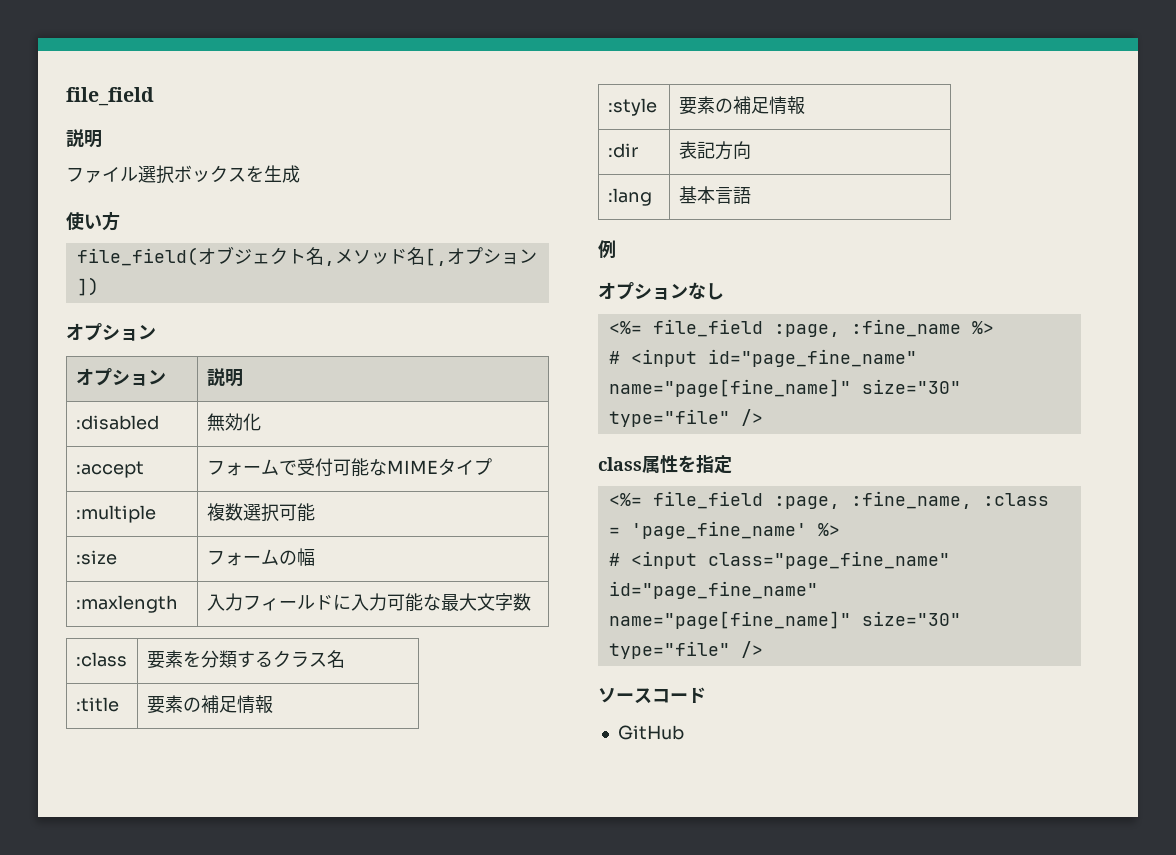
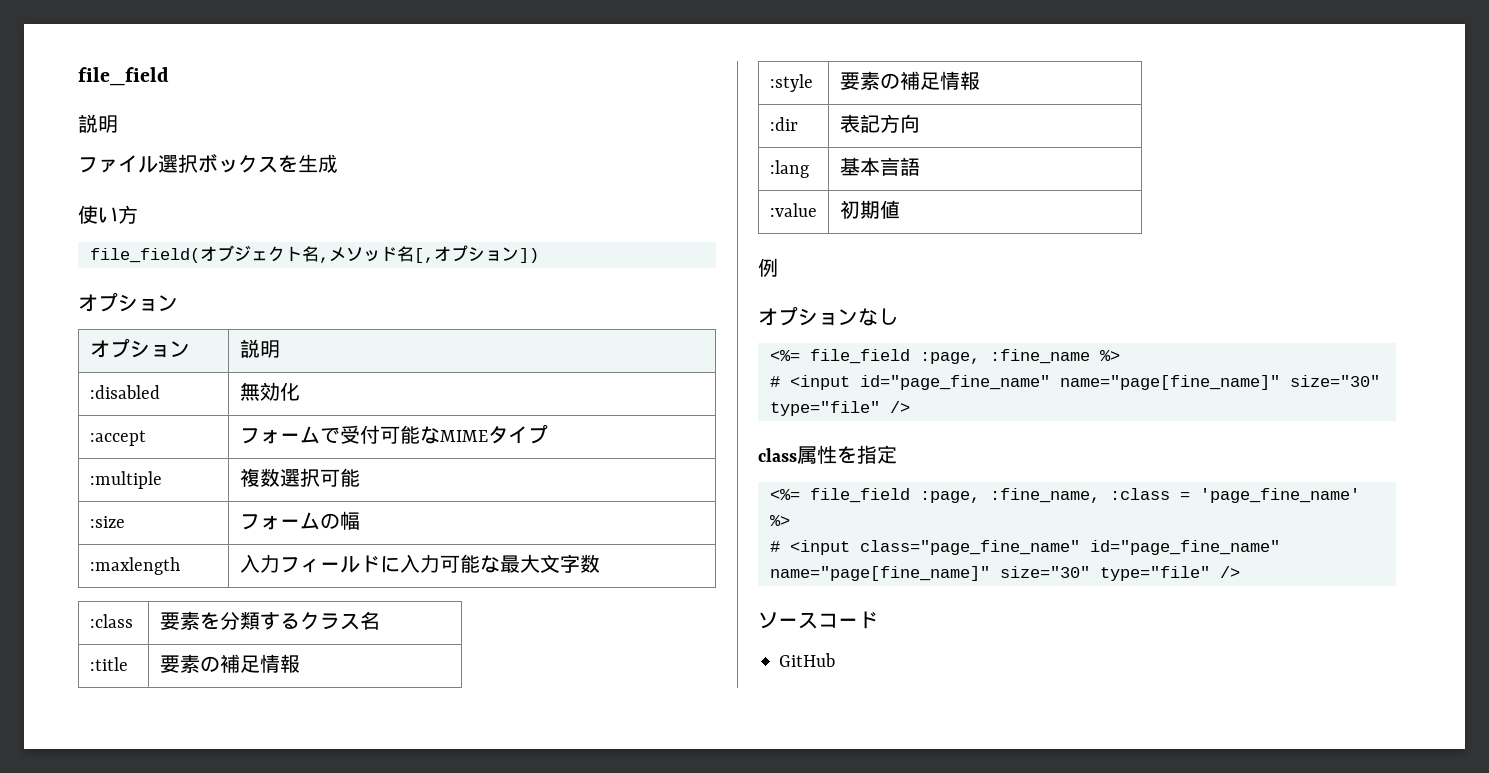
+ :value | 初期値

